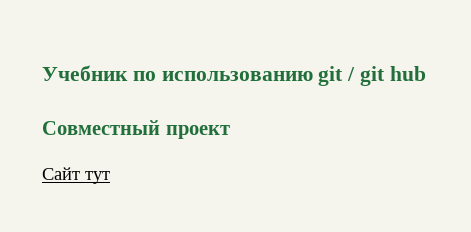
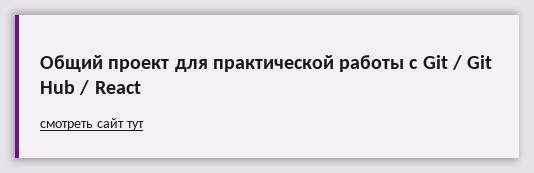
- Учебник по использованию git / git hub
- Совместный проект
- Сайт тут
+ Общий проект для практической работы с Git / Git Hub / React
+ смотреть сайт тут

